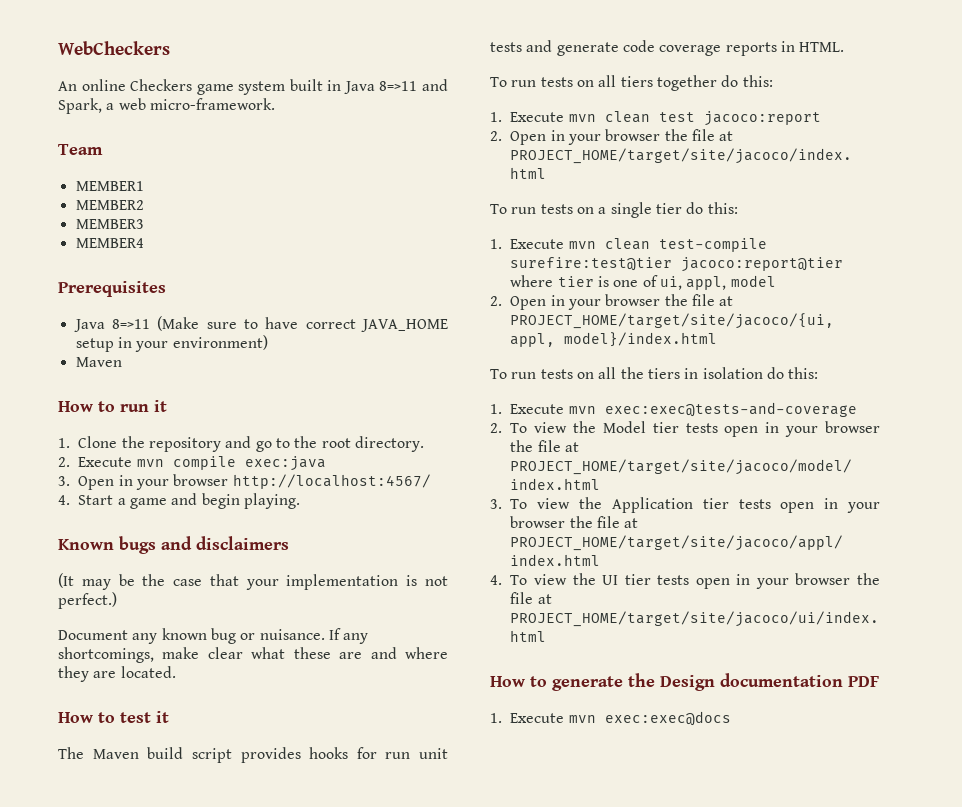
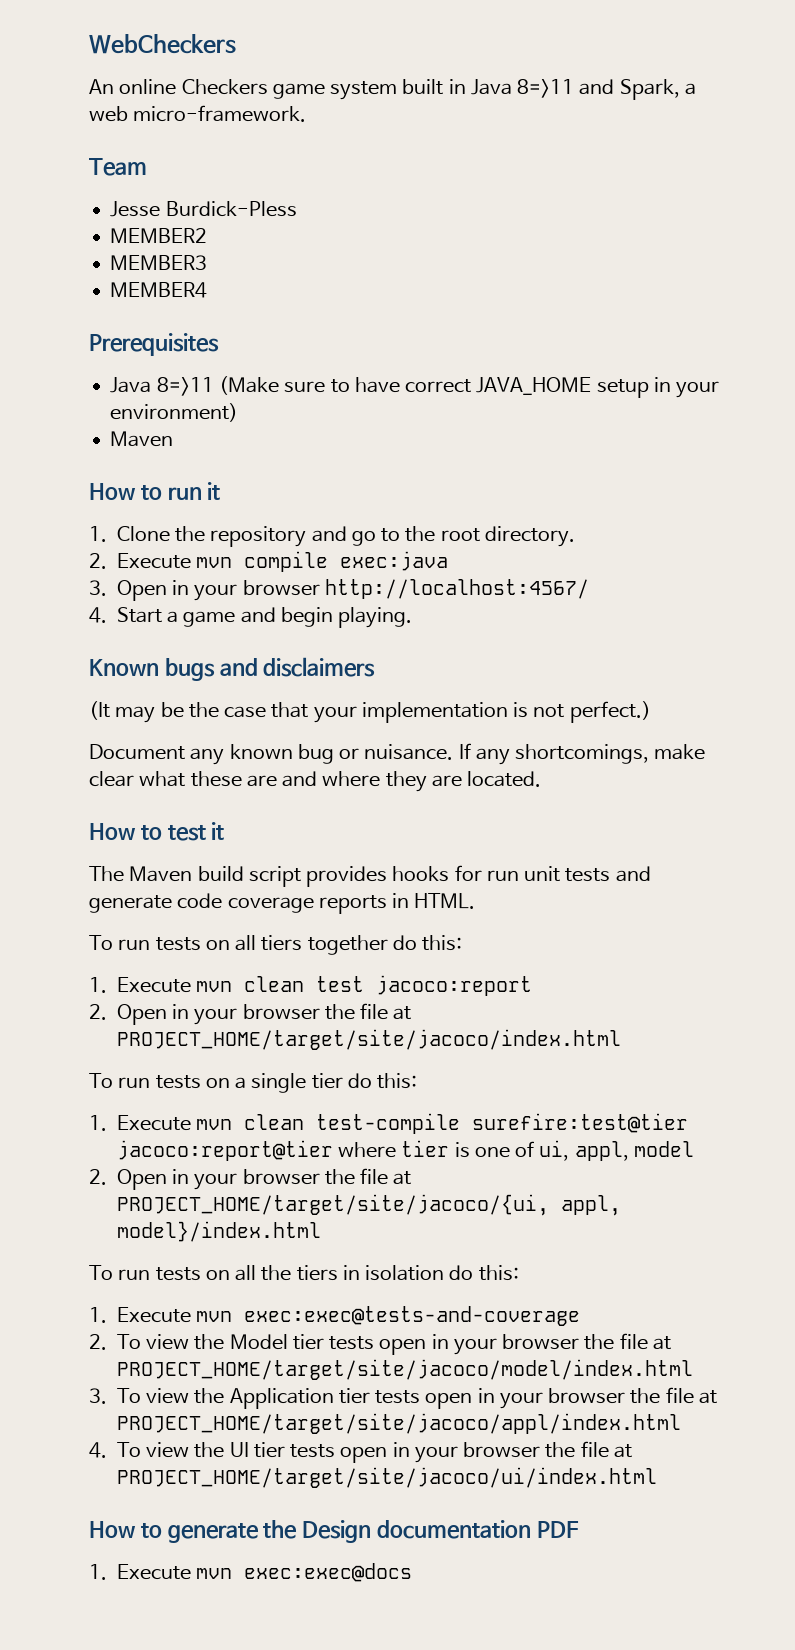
- MEMBER1
+ Jesse Burdick-Pless

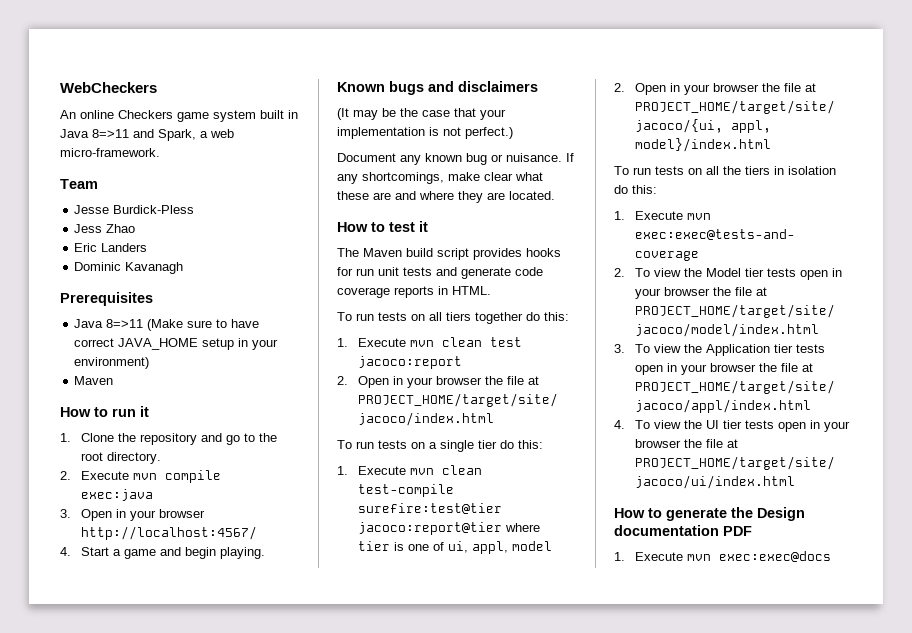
- MEMBER2
- MEMBER3
- MEMBER4
+ Jess Zhao
+ Eric Landers
+ Dominic Kavanagh

